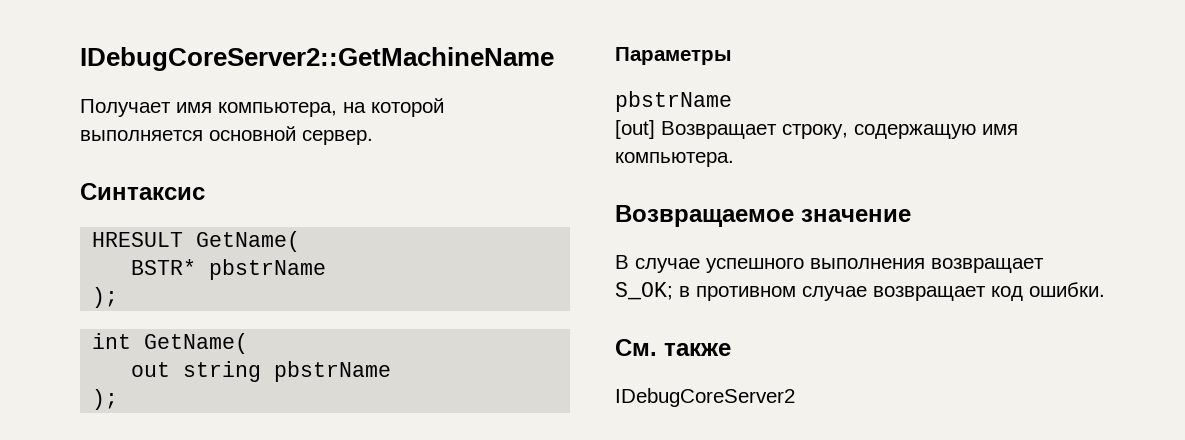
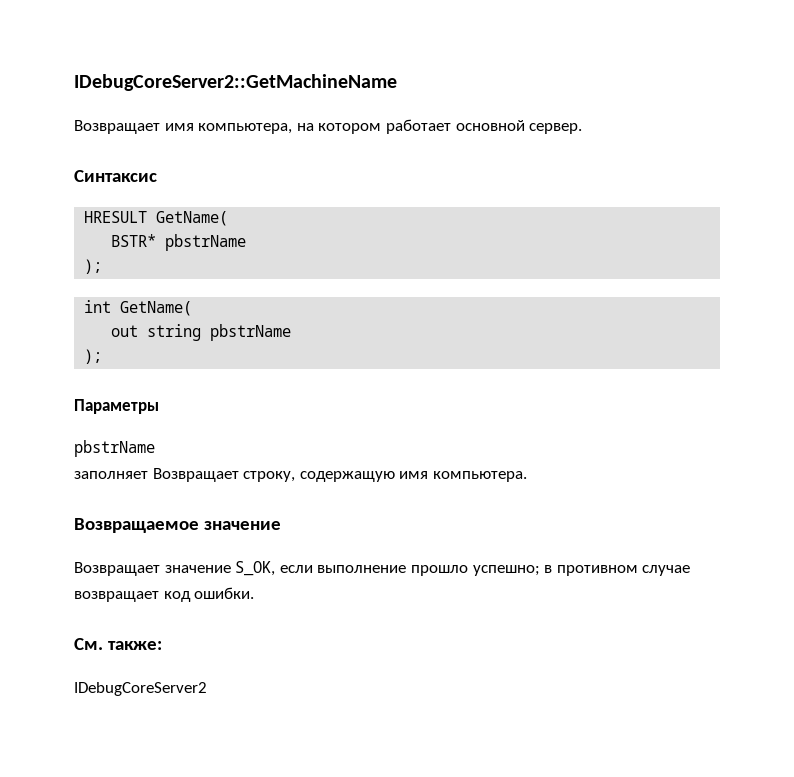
- Получает имя компьютера, на которой выполняется основной сервер.
+ Возвращает имя компьютера, на котором работает основной сервер.
- [out] Возвращает строку, содержащую имя компьютера.
+ заполняет Возвращает строку, содержащую имя компьютера.
- В случае успешного выполнения возвращает S_OK; в противном случае возвращает код ошибки.
+ Возвращает значение S_OK, если выполнение прошло успешно; в противном случае возвращает код ошибки.
- См. также
+ См. также:

